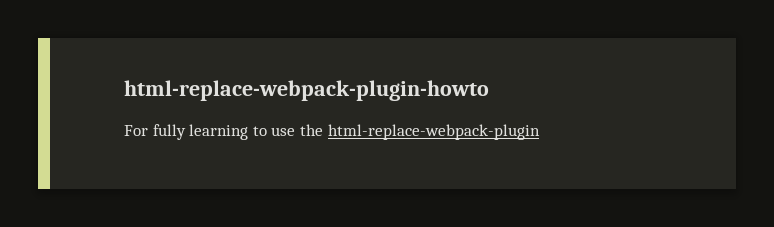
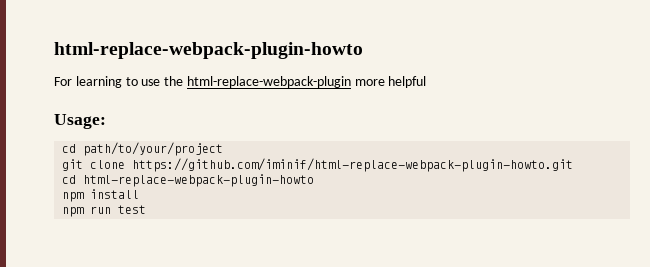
- For fully learning to use the html-replace-webpack-plugin
+ For learning to use the html-replace-webpack-plugin more helpful
+ Usage:
+ cd path/to/your/project
+ git clone https://github.com/iminif/html-replace-webpack-plugin-howto.git
+ cd html-replace-webpack-plugin-howto
+ npm install
+ npm run test

